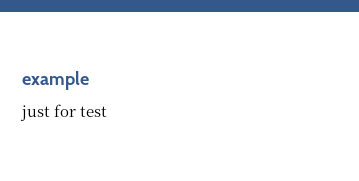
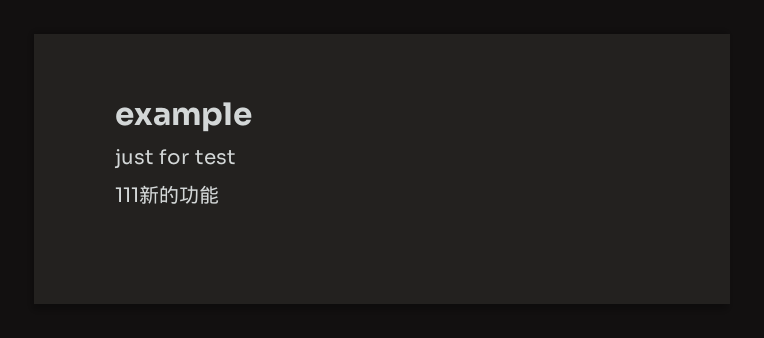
+ 111新的功能

